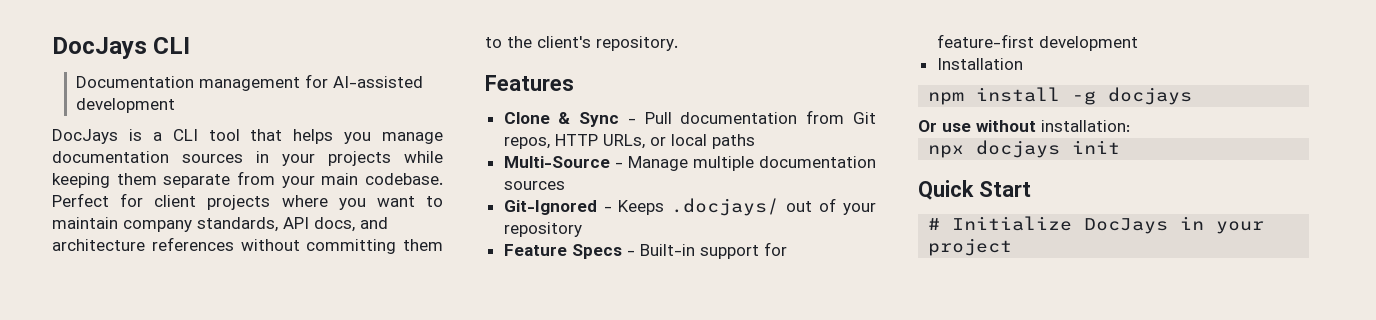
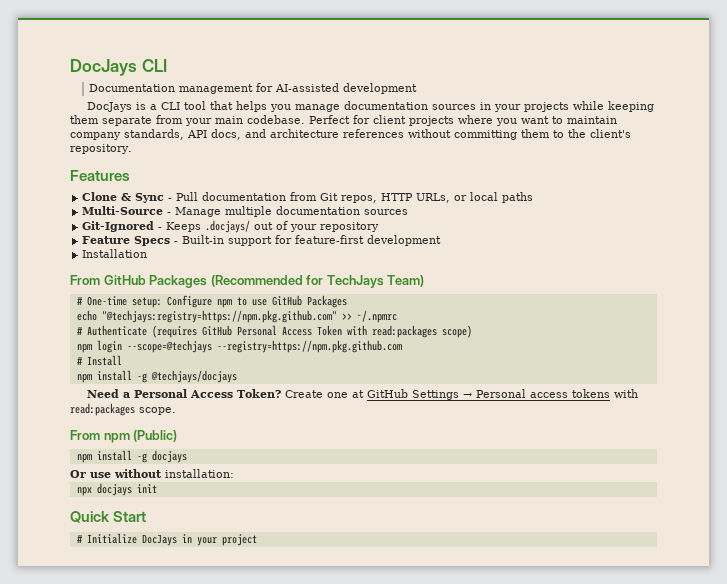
+ From GitHub Packages (Recommended for TechJays Team)
+ # One-time setup: Configure npm to use GitHub Packages
+ echo "@techjays:registry=https://npm.pkg.github.com" >> ~/.npmrc
+ # Authenticate (requires GitHub Personal Access Token with read:packages scope)
+ npm login --scope=@techjays --registry=https://npm.pkg.github.com
+ # Install
+ npm install -g @techjays/docjays
+ Need a Personal Access Token? Create one at GitHub Settings → Personal access tokens with read:packages scope.
+ From npm (Public)

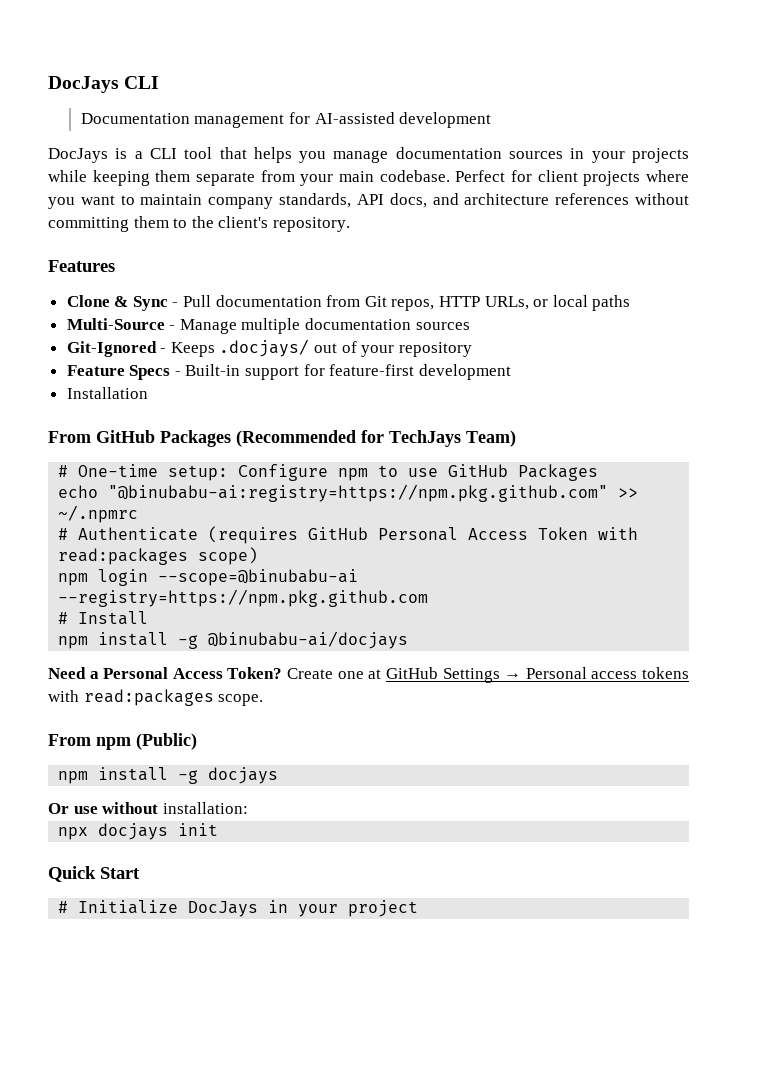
- echo "@techjays:registry=https://npm.pkg.github.com" >> ~/.npmrc
+ echo "@binubabu-ai:registry=https://npm.pkg.github.com" >> ~/.npmrc
- npm login --scope=@techjays --registry=https://npm.pkg.github.com
+ npm login --scope=@binubabu-ai --registry=https://npm.pkg.github.com
- npm install -g @techjays/docjays
+ npm install -g @binubabu-ai/docjays

